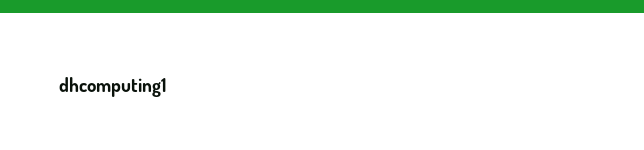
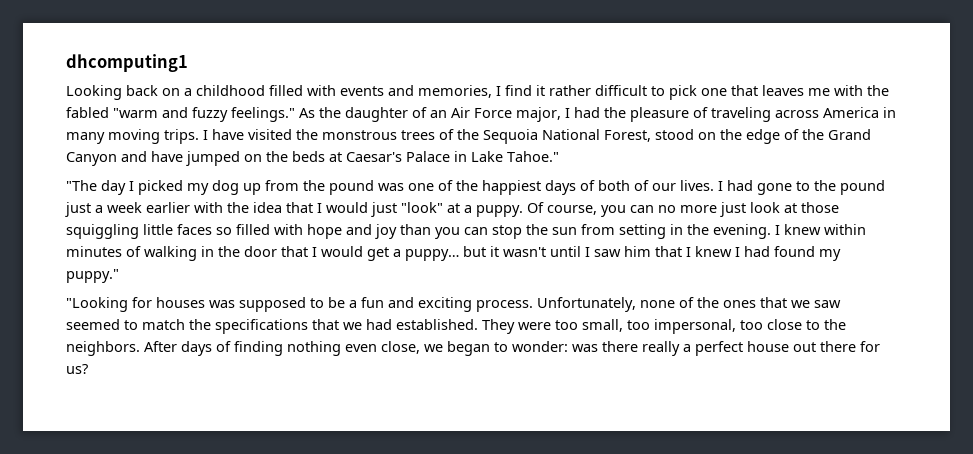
+ Looking back on a childhood filled with events and memories, I find it rather difficult to pick one that leaves me with the fabled "warm and fuzzy feelings." As the daughter of an Air Force major, I had the pleasure of traveling across America in many moving trips. I have visited the monstrous trees of the Sequoia National Forest, stood on the edge of the Grand Canyon and have jumped on the beds at Caesar's Palace in Lake Tahoe."
+ "The day I picked my dog up from the pound was one of the happiest days of both of our lives. I had gone to the pound just a week earlier with the idea that I would just "look" at a puppy. Of course, you can no more just look at those squiggling little faces so filled with hope and joy than you can stop the sun from setting in the evening. I knew within minutes of walking in the door that I would get a puppy… but it wasn't until I saw him that I knew I had found my puppy."
+ "Looking for houses was supposed to be a fun and exciting process. Unfortunately, none of the ones that we saw seemed to match the specifications that we had established. They were too small, too impersonal, too close to the neighbors. After days of finding nothing even close, we began to wonder: was there really a perfect house out there for us?

